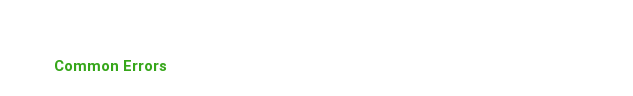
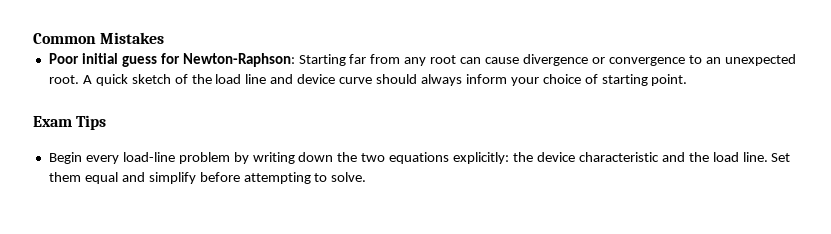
- Common Errors
+ Common Mistakes
+ Poor initial guess for Newton-Raphson: Starting far from any root can cause divergence or convergence to an unexpected root. A quick sketch of the load line and device curve should always inform your choice of starting point.
+ Exam Tips
+ Begin every load-line problem by writing down the two equations explicitly: the device characteristic and the load line. Set them equal and simplify before attempting to solve.

